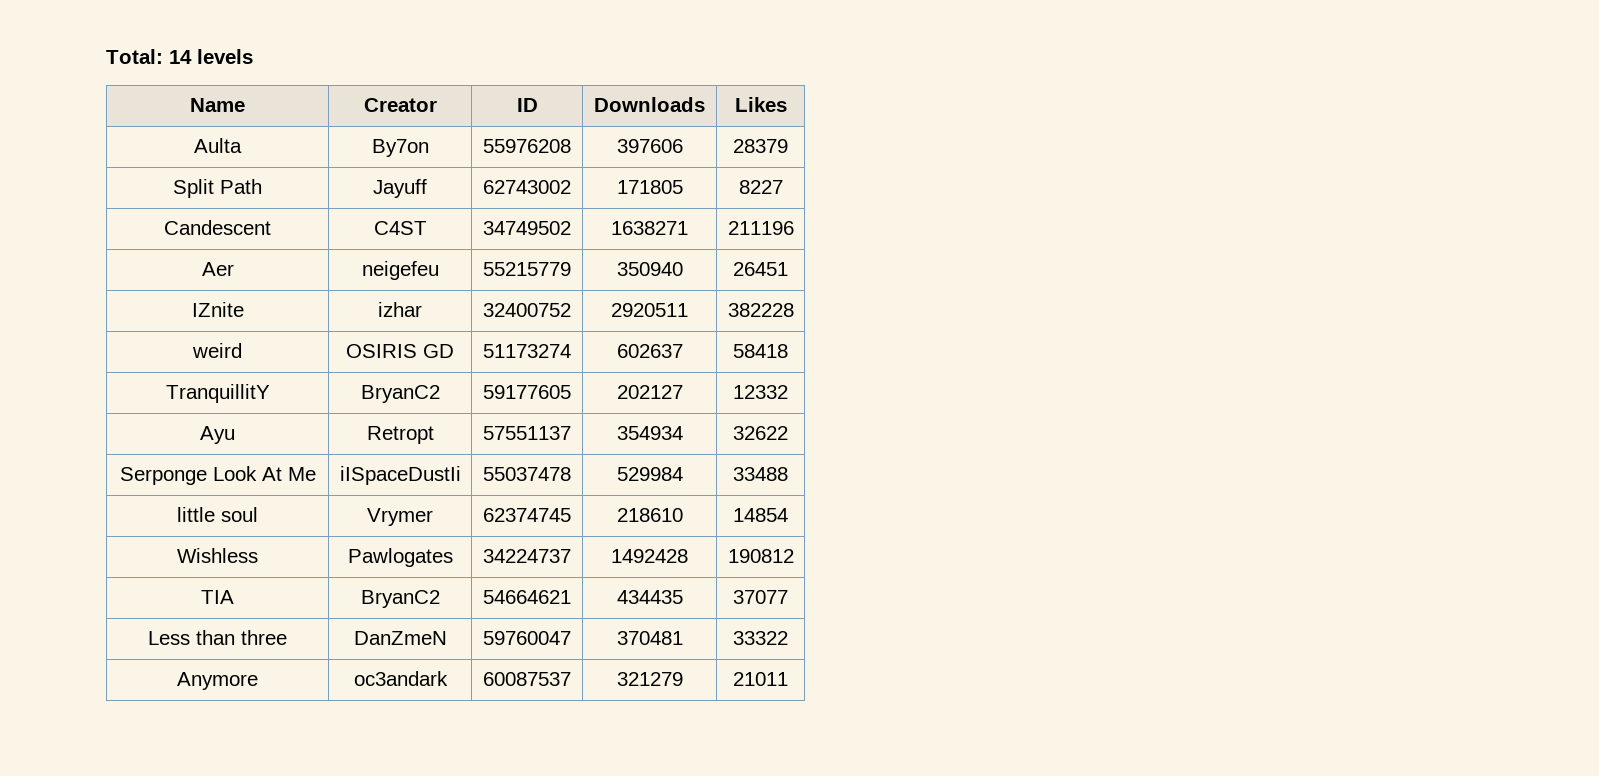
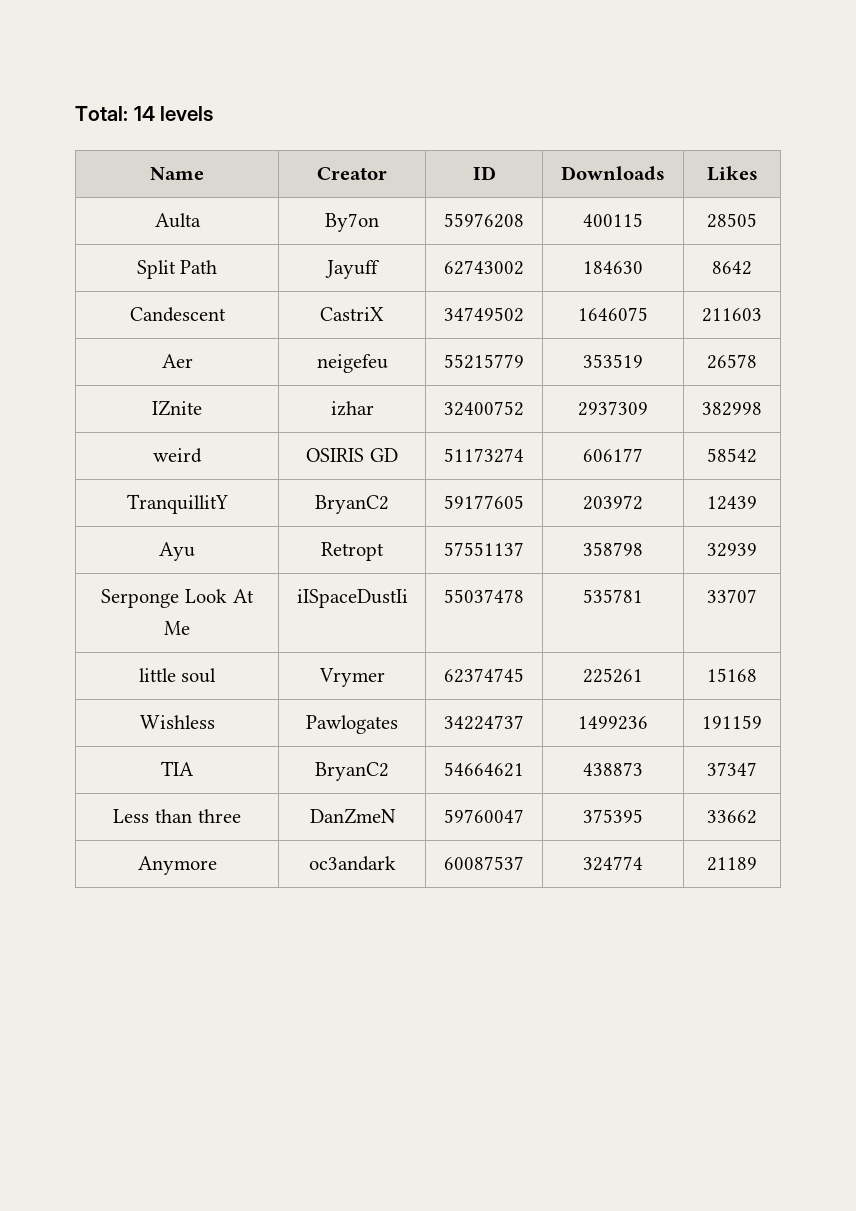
- Aulta | By7on | 55976208 | 397606 | 28379
+ Aulta | By7on | 55976208 | 400115 | 28505
- Split Path | Jayuff | 62743002 | 171805 | 8227
+ Split Path | Jayuff | 62743002 | 184630 | 8642
- Candescent | C4ST | 34749502 | 1638271 | 211196
+ Candescent | CastriX | 34749502 | 1646075 | 211603
- Aer | neigefeu | 55215779 | 350940 | 26451
+ Aer | neigefeu | 55215779 | 353519 | 26578
- IZnite | izhar | 32400752 | 2920511 | 382228
+ IZnite | izhar | 32400752 | 2937309 | 382998
- weird | OSIRIS GD | 51173274 | 602637 | 58418
+ weird | OSIRIS GD | 51173274 | 606177 | 58542
- TranquillitY | BryanC2 | 59177605 | 202127 | 12332
+ TranquillitY | BryanC2 | 59177605 | 203972 | 12439
- Ayu | Retropt | 57551137 | 354934 | 32622
+ Ayu | Retropt | 57551137 | 358798 | 32939
- Serponge Look At Me | iISpaceDustIi | 55037478 | 529984 | 33488
+ Serponge Look At Me | iISpaceDustIi | 55037478 | 535781 | 33707
- little soul | Vrymer | 62374745 | 218610 | 14854
+ little soul | Vrymer | 62374745 | 225261 | 15168
- Wishless | Pawlogates | 34224737 | 1492428 | 190812
+ Wishless | Pawlogates | 34224737 | 1499236 | 191159
- TIA | BryanC2 | 54664621 | 434435 | 37077
+ TIA | BryanC2 | 54664621 | 438873 | 37347
- Less than three | DanZmeN | 59760047 | 370481 | 33322
+ Less than three | DanZmeN | 59760047 | 375395 | 33662
- Anymore | oc3andark | 60087537 | 321279 | 21011
+ Anymore | oc3andark | 60087537 | 324774 | 21189

